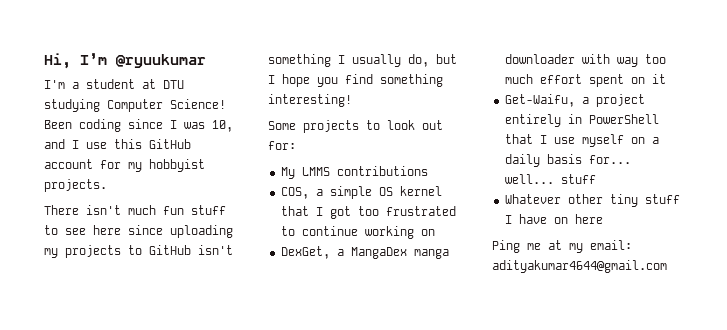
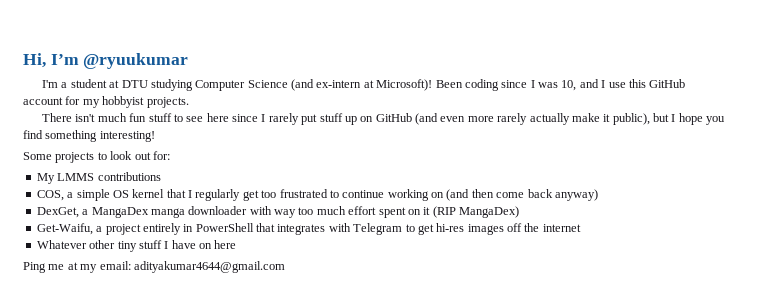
- I'm a student at DTU studying Computer Science!
+ I'm a student at DTU studying Computer Science (and ex-intern at Microsoft)!
- There isn't much fun stuff to see here since uploading my projects to GitHub isn't something I usually do, but I hope you find something interesting!
+ There isn't much fun stuff to see here since I rarely put stuff up on GitHub (and even more rarely actually make it public), but I hope you find something interesting!
- COS, a simple OS kernel that I got too frustrated to continue working on
+ COS, a simple OS kernel that I regularly get too frustrated to continue working on (and then come back anyway)
- DexGet, a MangaDex manga downloader with way too much effort spent on it
+ DexGet, a MangaDex manga downloader with way too much effort spent on it (RIP MangaDex)
- Get-Waifu, a project entirely in PowerShell that I use myself on a daily basis for... well... stuff
+ Get-Waifu, a project entirely in PowerShell that integrates with Telegram to get hi-res images off the internet

